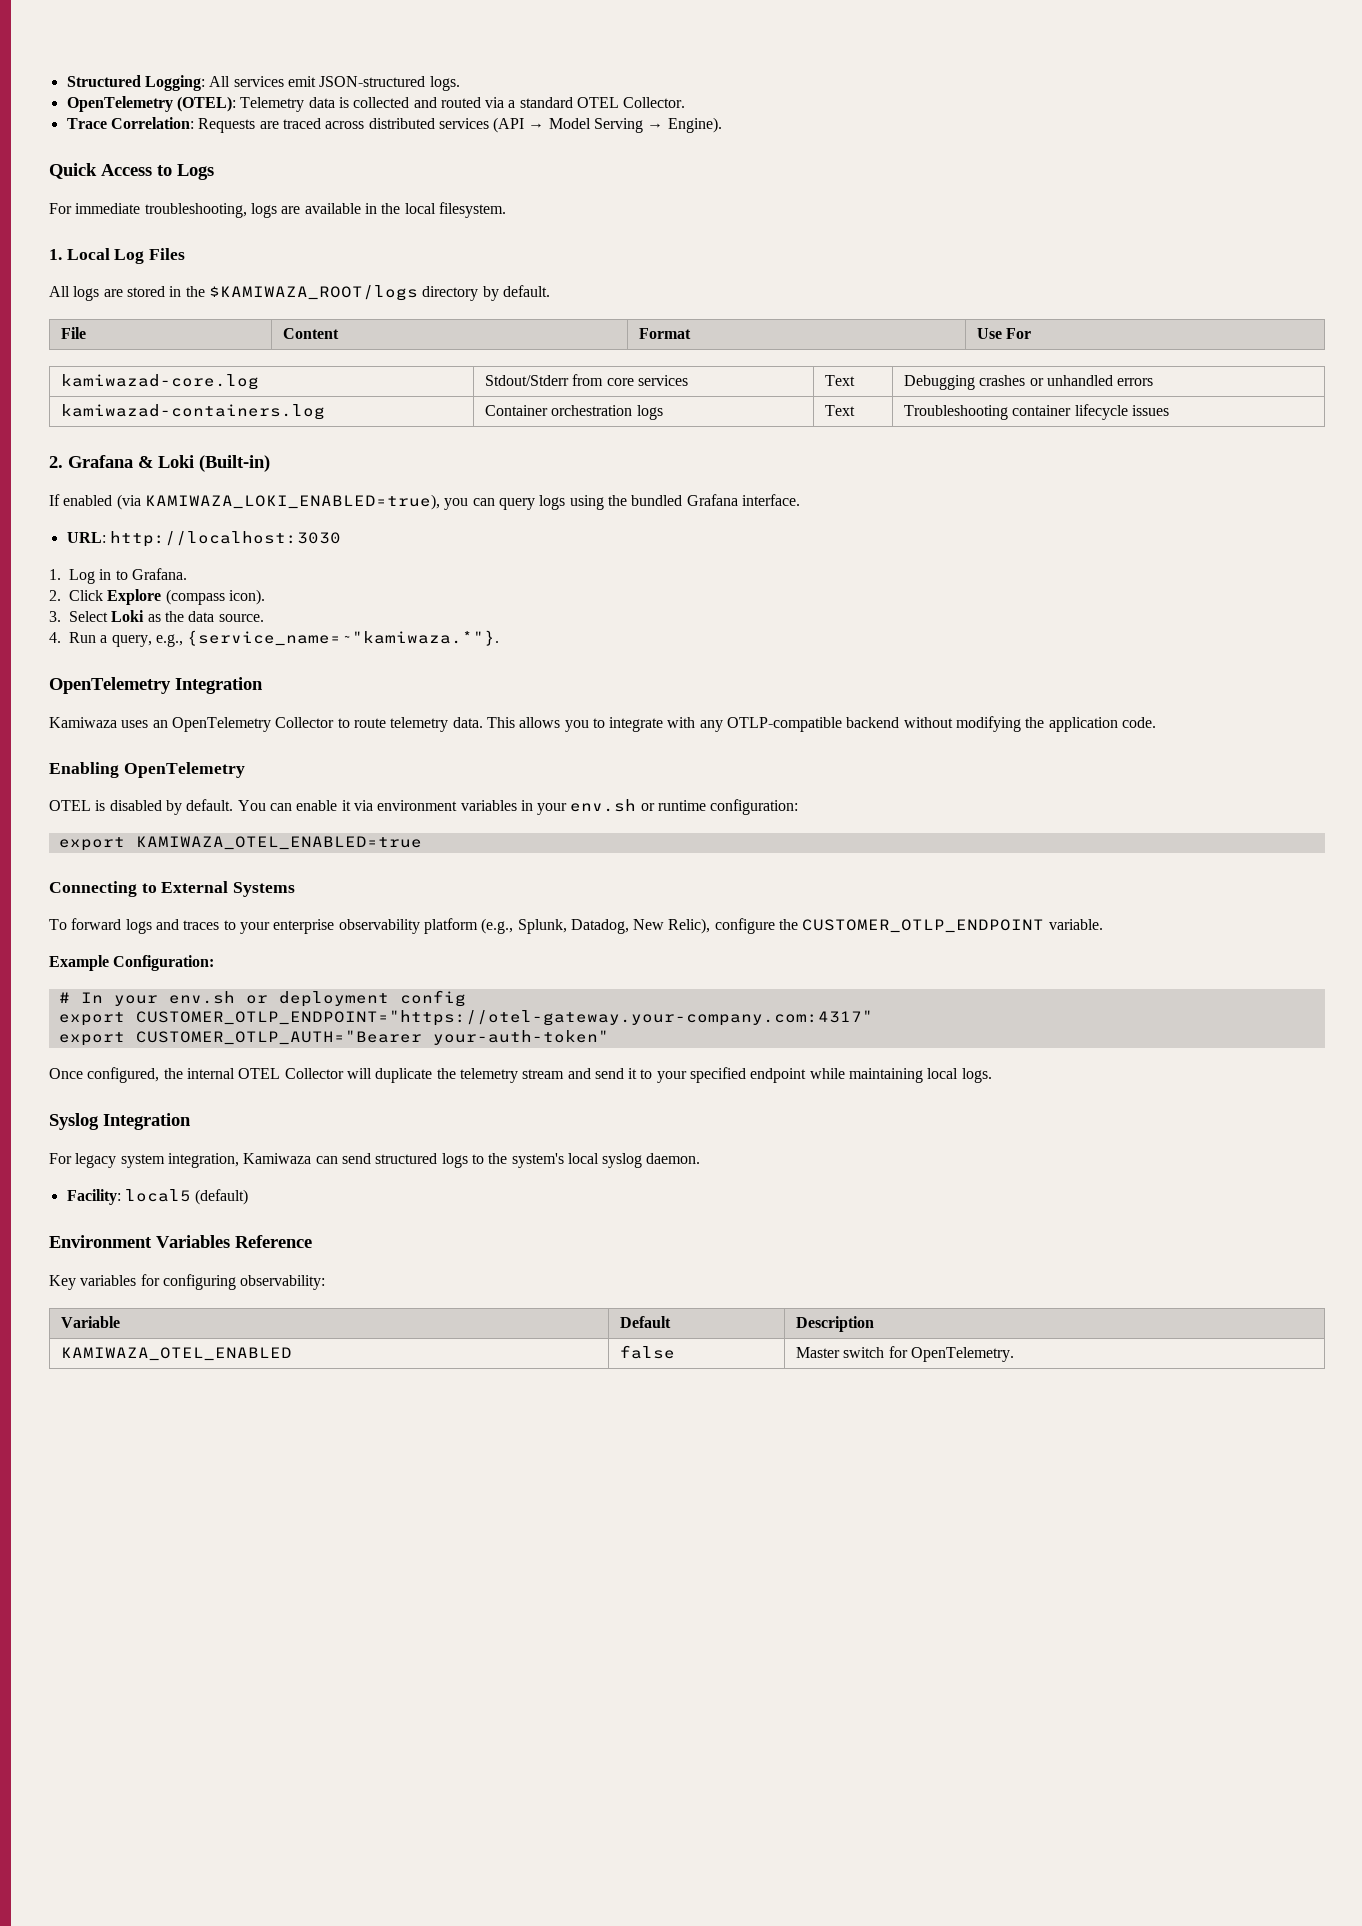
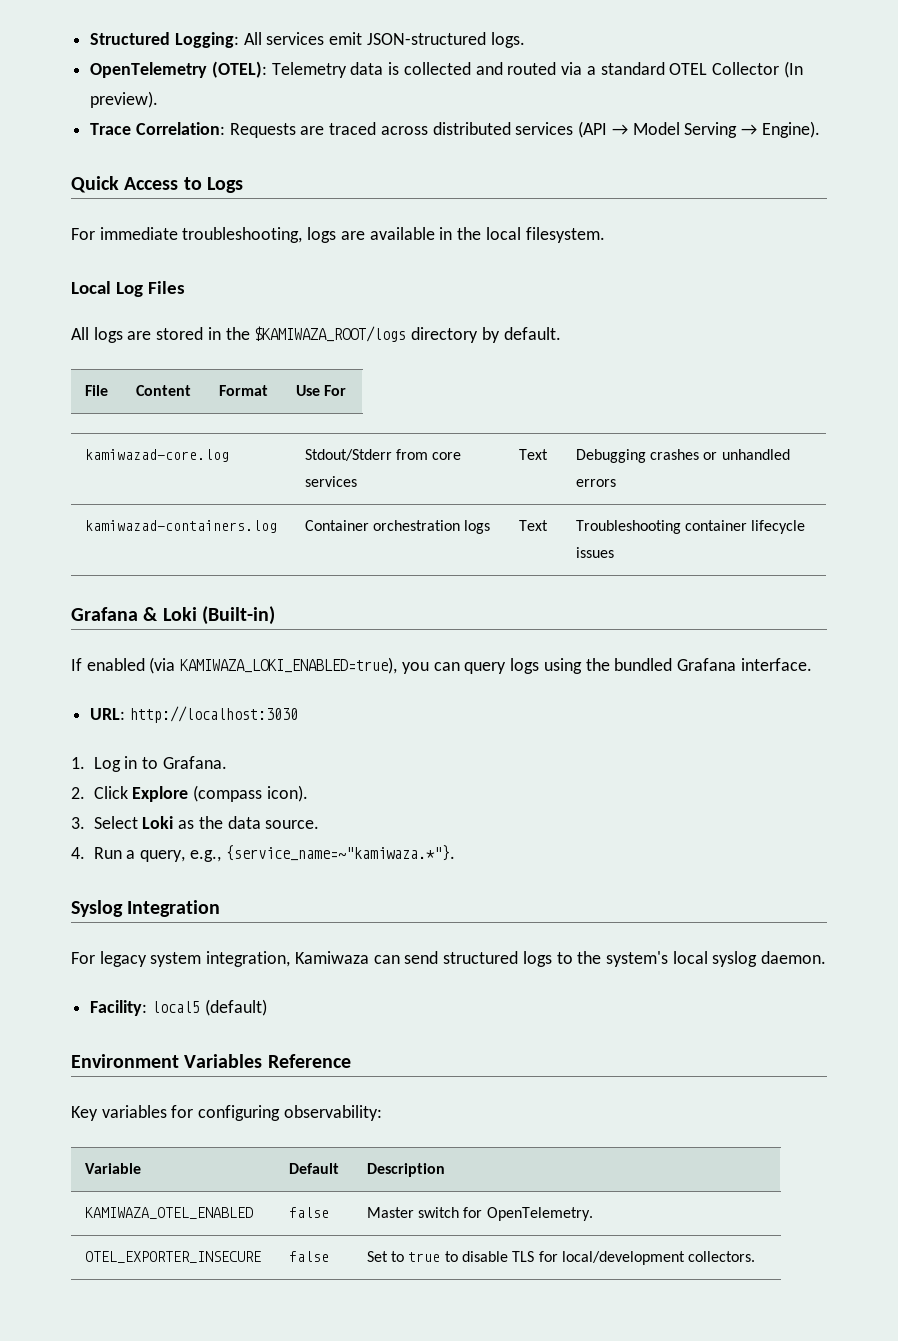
- OpenTelemetry (OTEL): Telemetry data is collected and routed via a standard OTEL Collector.
+ OpenTelemetry (OTEL): Telemetry data is collected and routed via a standard OTEL Collector (In preview).
- 1. Local Log Files
+ Local Log Files
- 2. Grafana & Loki (Built-in)
+ Grafana & Loki (Built-in)
- OpenTelemetry Integration
- Kamiwaza uses an OpenTelemetry Collector to route telemetry data. This allows you to integrate with any OTLP-compatible backend without modifying the application code.
- Enabling OpenTelemetry
- OTEL is disabled by default. You can enable it via environment variables in your env.sh or runtime configuration:
- export KAMIWAZA_OTEL_ENABLED=true
- Connecting to External Systems
- To forward logs and traces to your enterprise observability platform (e.g., Splunk, Datadog, New Relic), configure the CUSTOMER_OTLP_ENDPOINT variable.
- Example Configuration:
- # In your env.sh or deployment config
- export CUSTOMER_OTLP_ENDPOINT="https://otel-gateway.your-company.com:4317"
- export CUSTOMER_OTLP_AUTH="Bearer your-auth-token"
- Once configured, the internal OTEL Collector will duplicate the telemetry stream and send it to your specified endpoint while maintaining local logs.
+ OTEL_EXPORTER_INSECURE | false | Set to true to disable TLS for local/development collectors.

